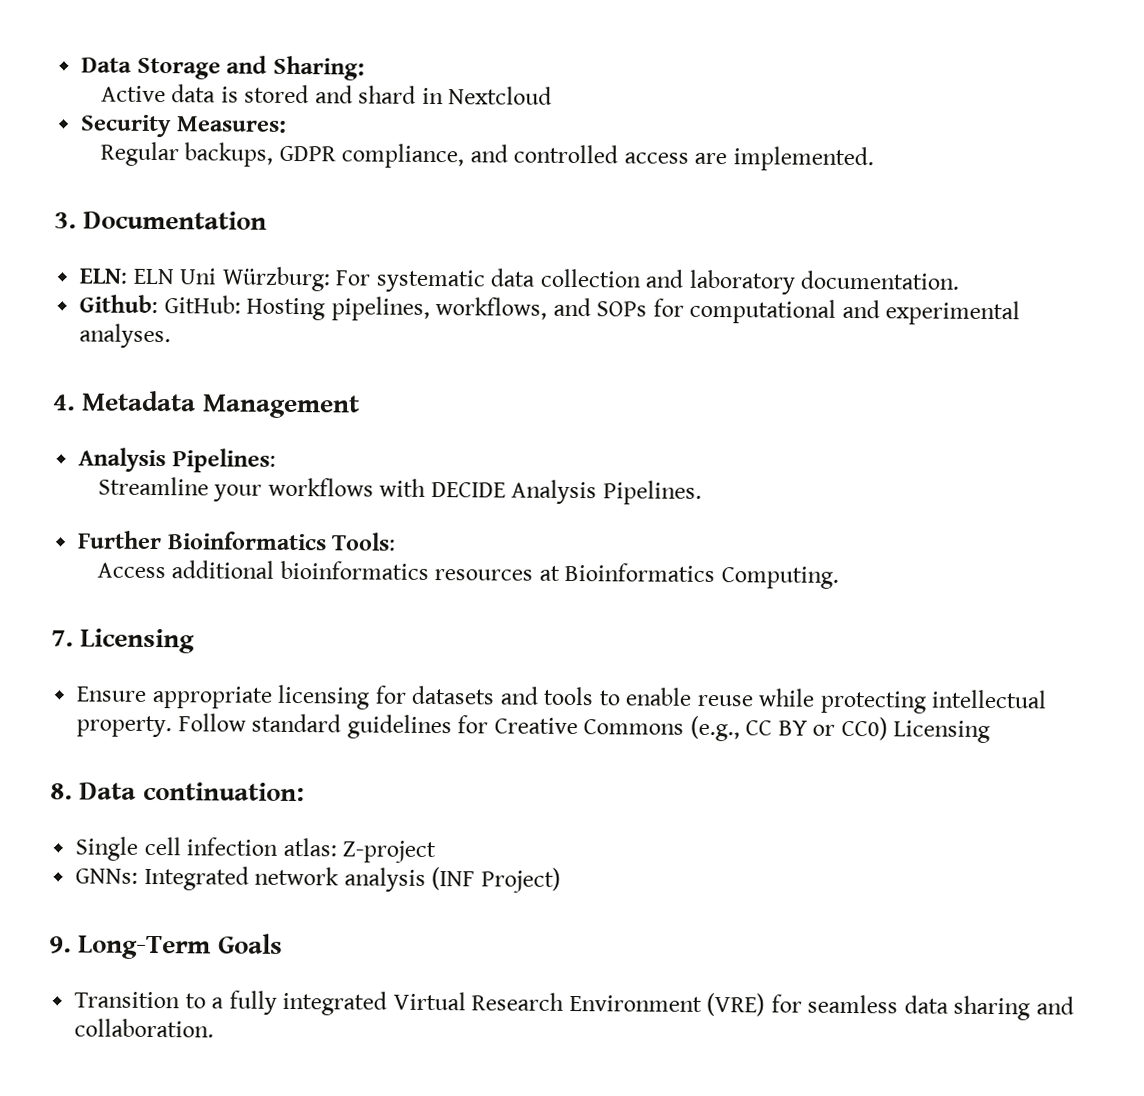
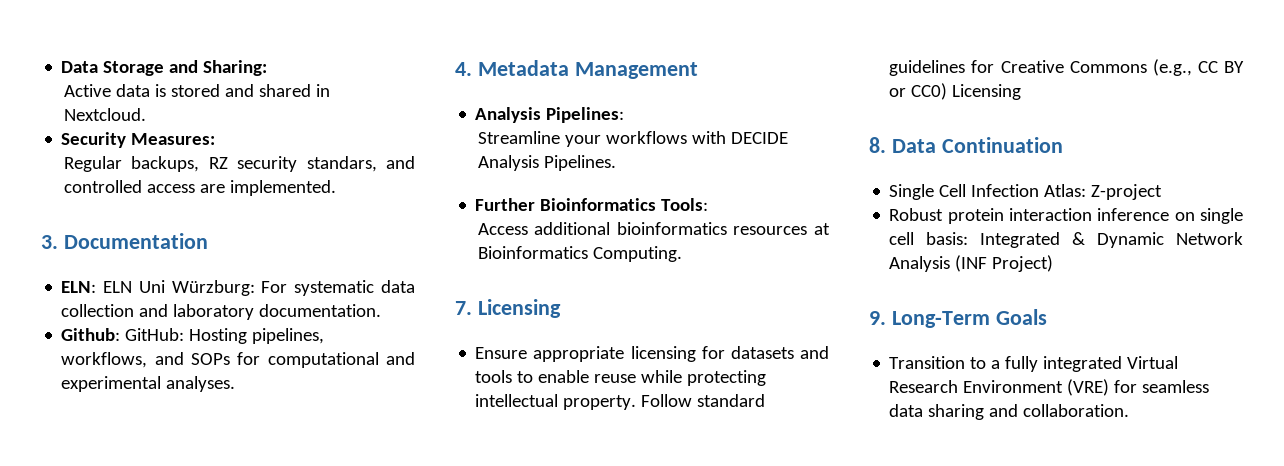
- Active data is stored and shard in Nextcloud
+ Active data is stored and shared in Nextcloud.
- Regular backups, GDPR compliance, and controlled access are implemented.
+ Regular backups, RZ security standars, and controlled access are implemented.
- 8. Data continuation:
+ 8. Data Continuation
- Single cell infection atlas: Z-project
- GNNs: Integrated network analysis (INF Project)
+ Single Cell Infection Atlas: Z-project
+ Robust protein interaction inference on single cell basis: Integrated & Dynamic Network Analysis (INF Project)

